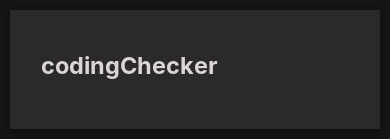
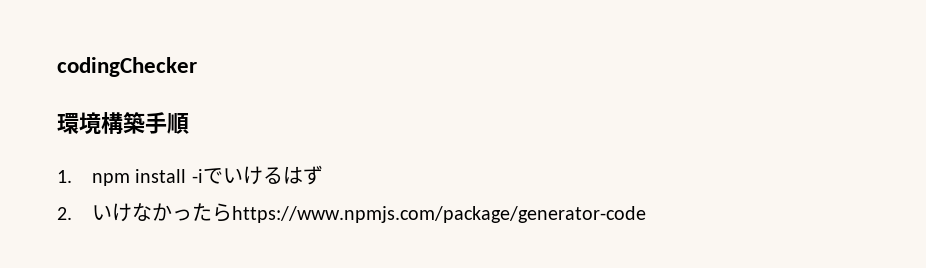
+ 環境構築手順
+ 1. npm install -iでいけるはず
+ 2.いけなかったらhttps://www.npmjs.com/package/generator-code

